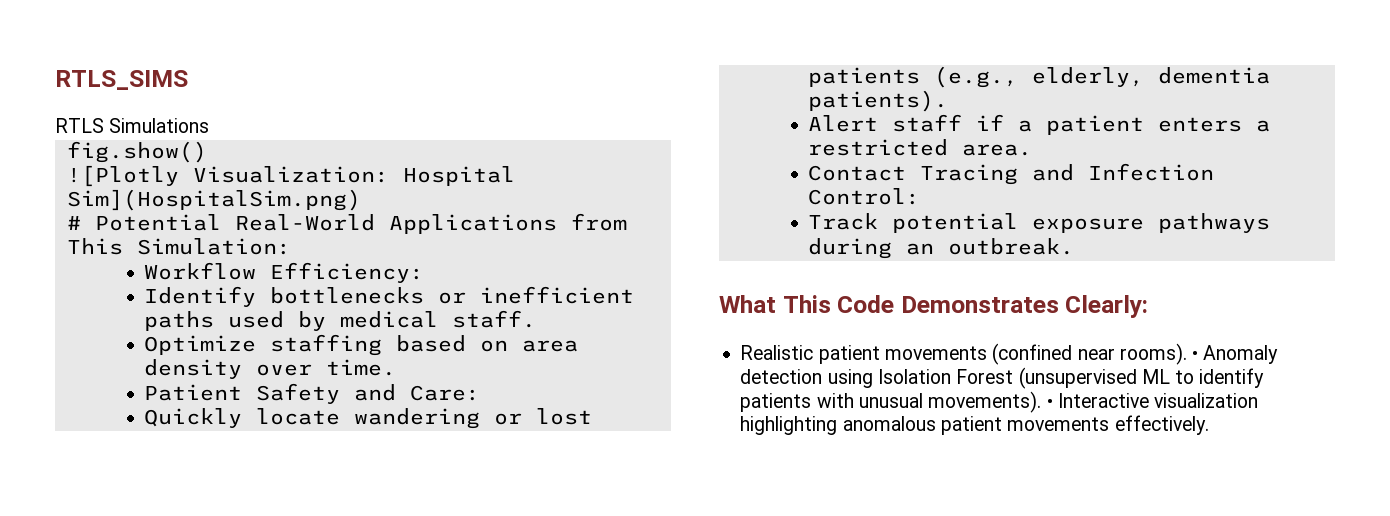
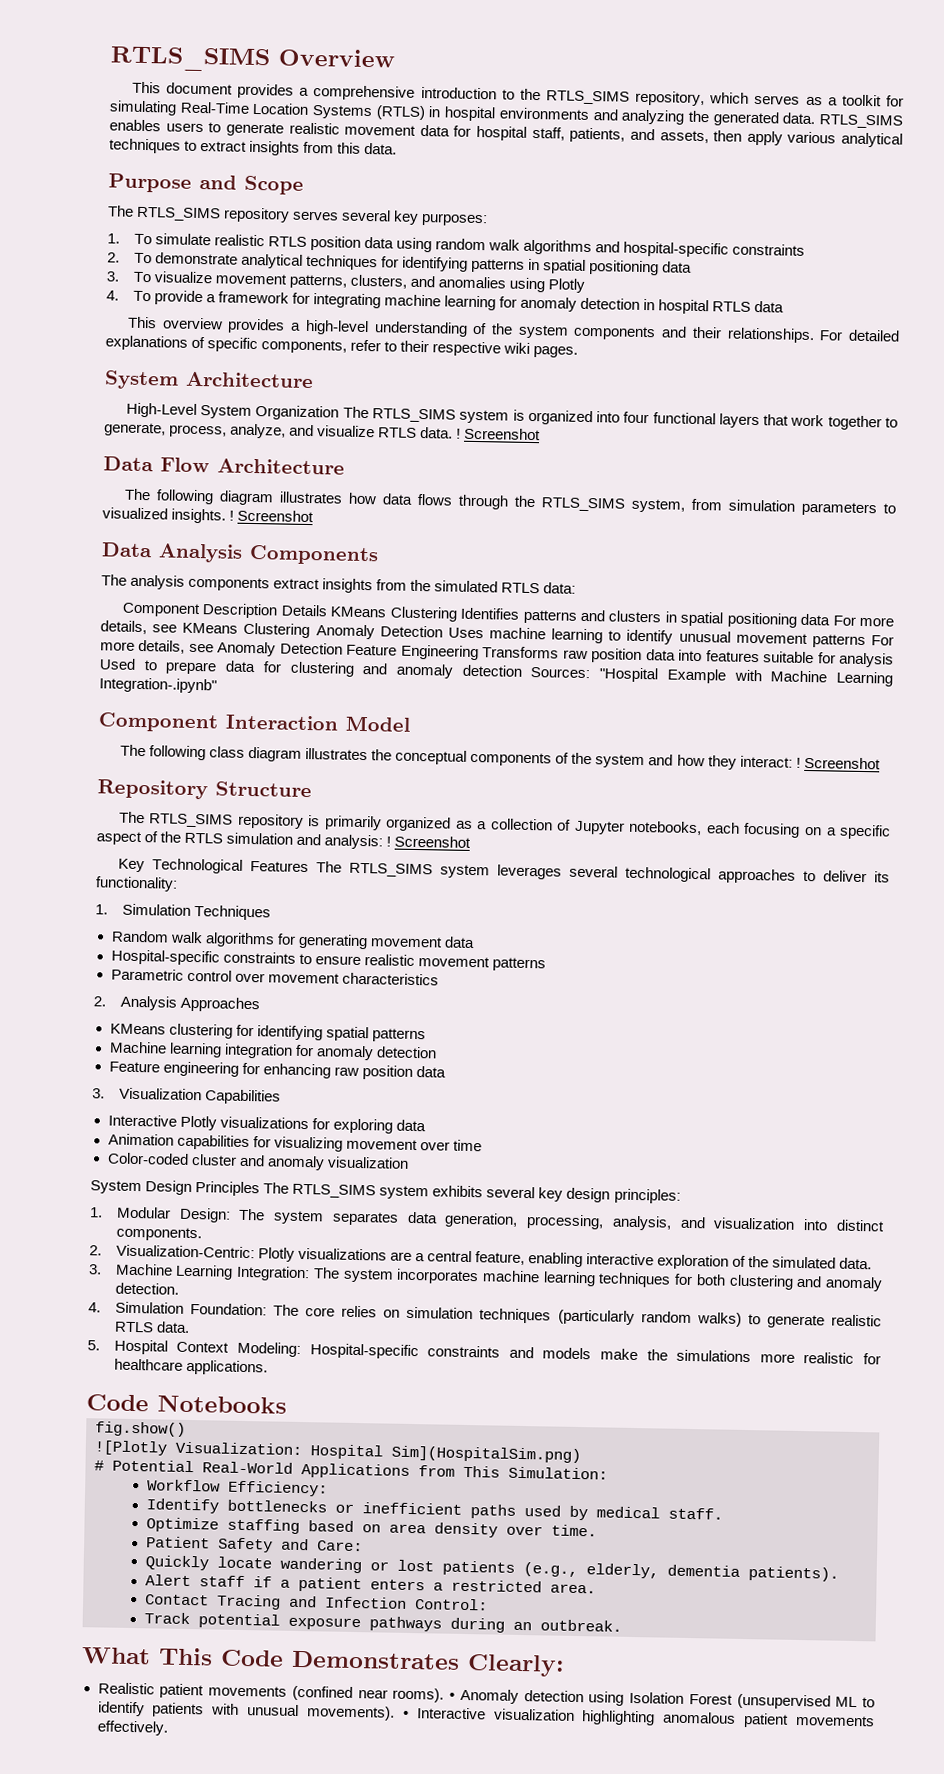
- RTLS_SIMS
- RTLS Simulations
+ RTLS_SIMS Overview
+ This document provides a comprehensive introduction to the RTLS_SIMS repository, which serves as a toolkit for simulating Real-Time Location Systems (RTLS) in hospital environments and analyzing the generated data. RTLS_SIMS enables users to generate realistic movement data for hospital staff, patients, and assets, then apply various analytical techniques to extract insights from this data.
+ Purpose and Scope
+ The RTLS_SIMS repository serves several key purposes:
+ 1. To simulate realistic RTLS position data using random walk algorithms and hospital-specific constraints
+ 2. To demonstrate analytical techniques for identifying patterns in spatial positioning data
+ 3. To visualize movement patterns, clusters, and anomalies using Plotly
+ 4. To provide a framework for integrating machine learning for anomaly detection in hospital RTLS data
+ This overview provides a high-level understanding of the system components and their relationships. For detailed explanations of specific components, refer to their respective wiki pages.
+ System Architecture
+ High-Level System Organization The RTLS_SIMS system is organized into four functional layers that work together to generate, process, analyze, and visualize RTLS data. ! Screenshot
+ Data Flow Architecture
+ The following diagram illustrates how data flows through the RTLS_SIMS system, from simulation parameters to visualized insights. ! Screenshot
+ Data Analysis Components
+ The analysis components extract insights from the simulated RTLS data:
+ Component Description Details KMeans Clustering Identifies patterns and clusters in spatial positioning data For more details, see KMeans Clustering Anomaly Detection Uses machine learning to identify unusual movement patterns For more details, see Anomaly Detection Feature Engineering Transforms raw position data into features suitable for analysis Used to prepare data for clustering and anomaly detection Sources: "Hospital Example with Machine Learning Integration-.ipynb"
+ Component Interaction Model
+ The following class diagram illustrates the conceptual components of the system and how they interact: ! Screenshot
+ Repository Structure
+ The RTLS_SIMS repository is primarily organized as a collection of Jupyter notebooks, each focusing on a specific aspect of the RTLS simulation and analysis: ! Screenshot
+ Key Technological Features The RTLS_SIMS system leverages several technological approaches to deliver its functionality:
+ 1. Simulation Techniques
+ Random walk algorithms for generating movement data
+ Hospital-specific constraints to ensure realistic movement patterns
+ Parametric control over movement characteristics
+ 2. Analysis Approaches
+ KMeans clustering for identifying spatial patterns
+ Machine learning integration for anomaly detection
+ Feature engineering for enhancing raw position data
+ 3. Visualization Capabilities
+ Interactive Plotly visualizations for exploring data
+ Animation capabilities for visualizing movement over time
+ Color-coded cluster and anomaly visualization
+ System Design Principles The RTLS_SIMS system exhibits several key design principles:
+ 1. Modular Design: The system separates data generation, processing, analysis, and visualization into distinct components.
+ 2. Visualization-Centric: Plotly visualizations are a central feature, enabling interactive exploration of the simulated data.
+ 3. Machine Learning Integration: The system incorporates machine learning techniques for both clustering and anomaly detection.
+ 4. Simulation Foundation: The core relies on simulation techniques (particularly random walks) to generate realistic RTLS data.
+ 5. Hospital Context Modeling: Hospital-specific constraints and models make the simulations more realistic for healthcare applications.
+ Code Notebooks

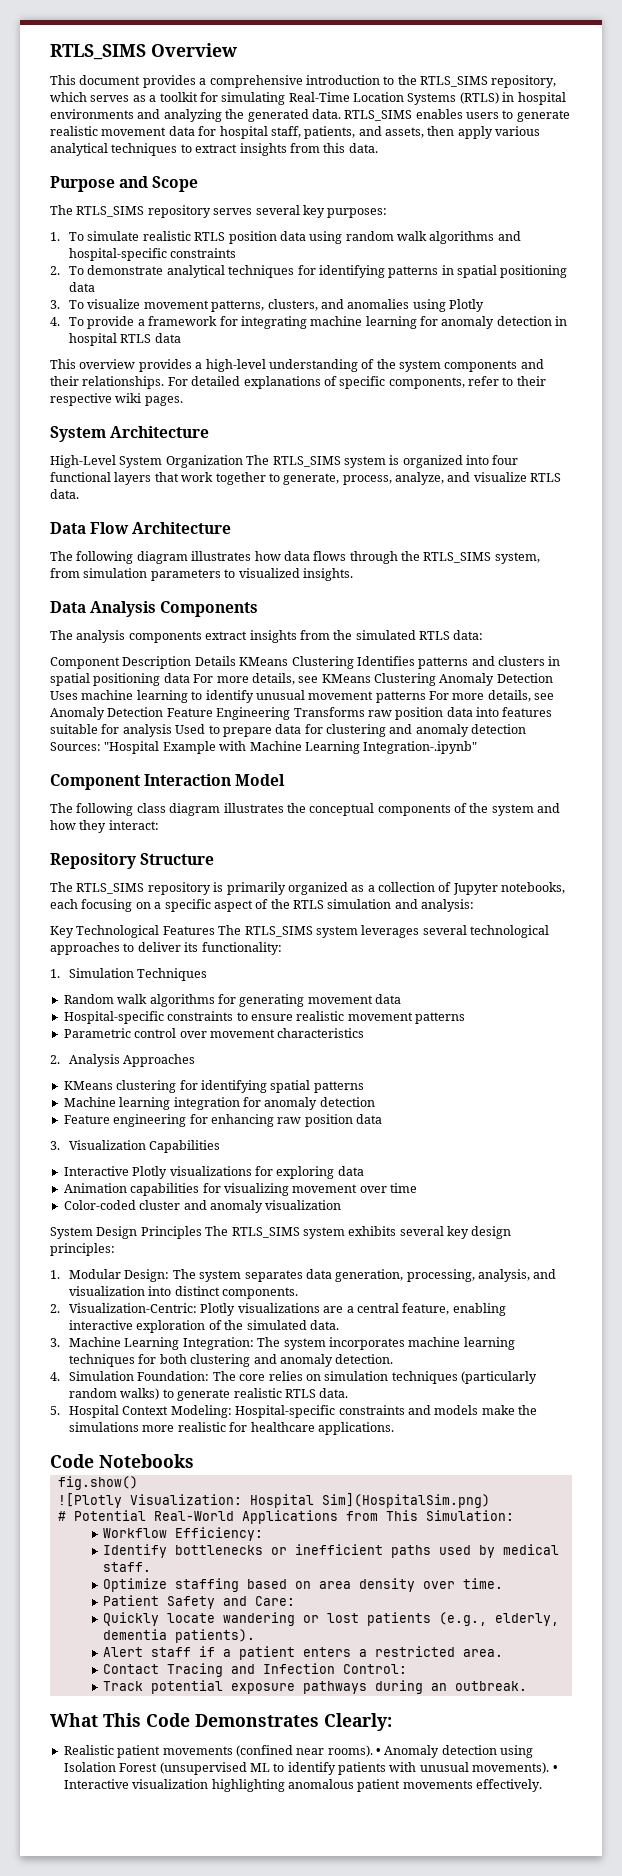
- High-Level System Organization The RTLS_SIMS system is organized into four functional layers that work together to generate, process, analyze, and visualize RTLS data. ! Screenshot
+ High-Level System Organization The RTLS_SIMS system is organized into four functional layers that work together to generate, process, analyze, and visualize RTLS data.
- The following diagram illustrates how data flows through the RTLS_SIMS system, from simulation parameters to visualized insights. ! Screenshot
+ The following diagram illustrates how data flows through the RTLS_SIMS system, from simulation parameters to visualized insights.
- The following class diagram illustrates the conceptual components of the system and how they interact: ! Screenshot
+ The following class diagram illustrates the conceptual components of the system and how they interact:
- The RTLS_SIMS repository is primarily organized as a collection of Jupyter notebooks, each focusing on a specific aspect of the RTLS simulation and analysis: ! Screenshot
+ The RTLS_SIMS repository is primarily organized as a collection of Jupyter notebooks, each focusing on a specific aspect of the RTLS simulation and analysis:

